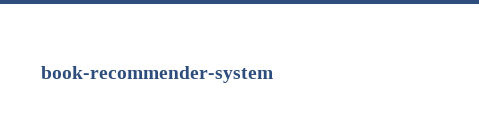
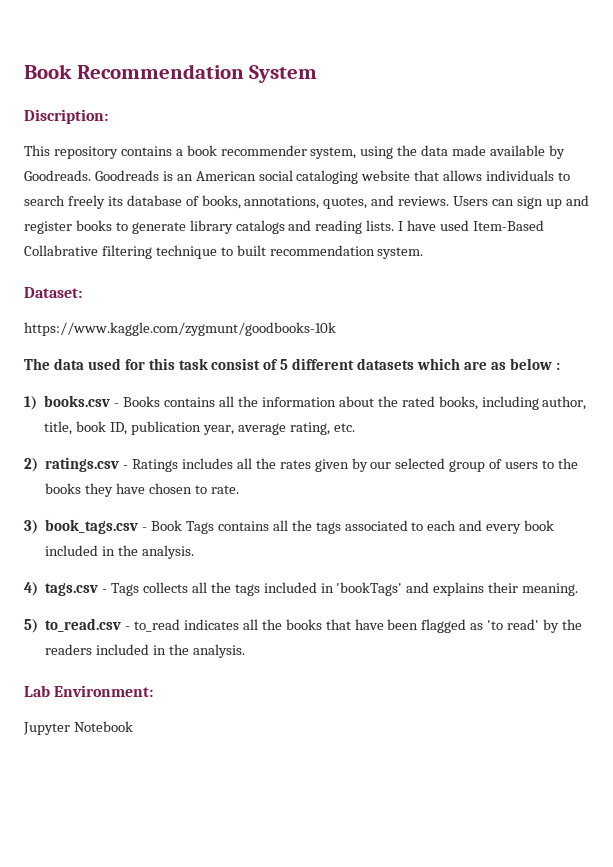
- book-recommender-system
+ Book Recommendation System
+ Discription:
+ This repository contains a book recommender system, using the data made available by Goodreads. Goodreads is an American social cataloging website that allows individuals to search freely its database of books, annotations, quotes, and reviews. Users can sign up and register books to generate library catalogs and reading lists. I have used Item-Based Collabrative filtering technique to built recommendation system.
+ Dataset:
+ https://www.kaggle.com/zygmunt/goodbooks-10k
+ The data used for this task consist of 5 different datasets which are as below :
+ 1) books.csv - Books contains all the information about the rated books, including author, title, book ID, publication year, average rating, etc.
+ 2) ratings.csv - Ratings includes all the rates given by our selected group of users to the books they have chosen to rate.
+ 3) book_tags.csv - Book Tags contains all the tags associated to each and every book included in the analysis.
+ 4) tags.csv - Tags collects all the tags included in 'bookTags' and explains their meaning.
+ 5) to_read.csv - to_read indicates all the books that have been flagged as 'to read' by the readers included in the analysis.
+ Lab Environment:
+ Jupyter Notebook

